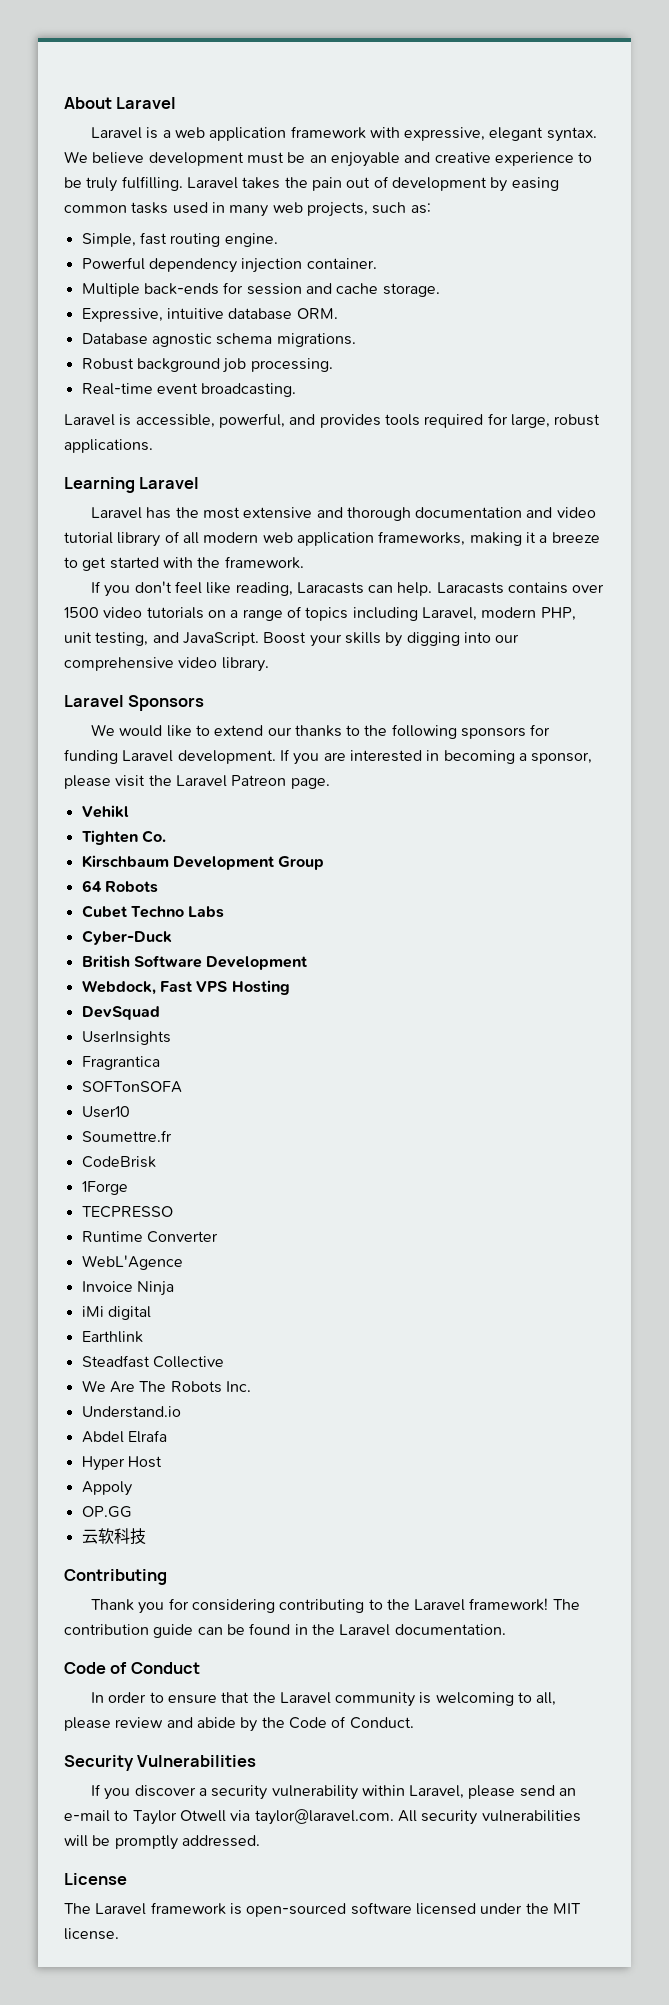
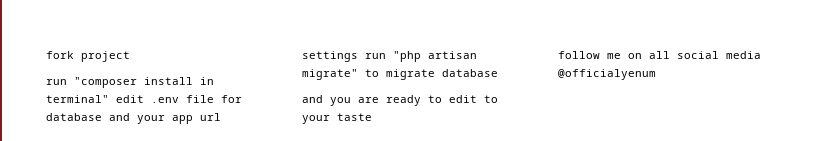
- About Laravel
- Laravel is a web application framework with expressive, elegant syntax. We believe development must be an enjoyable and creative experience to be truly fulfilling. Laravel takes the pain out of development by easing common tasks used in many web projects, such as:
- Simple, fast routing engine.
- Powerful dependency injection container.
- Multiple back-ends for session and cache storage.
- Expressive, intuitive database ORM.
- Database agnostic schema migrations.
- Robust background job processing.
- Real-time event broadcasting.
- Laravel is accessible, powerful, and provides tools required for large, robust applications.
- Learning Laravel
- Laravel has the most extensive and thorough documentation and video tutorial library of all modern web application frameworks, making it a breeze to get started with the framework.
- If you don't feel like reading, Laracasts can help. Laracasts contains over 1500 video tutorials on a range of topics including Laravel, modern PHP, unit testing, and JavaScript. Boost your skills by digging into our comprehensive video library.
- Laravel Sponsors
- We would like to extend our thanks to the following sponsors for funding Laravel development. If you are interested in becoming a sponsor, please visit the Laravel Patreon page.
- Vehikl
- Tighten Co.
- Kirschbaum Development Group
- 64 Robots
- Cubet Techno Labs
- Cyber-Duck
- British Software Development
- Webdock, Fast VPS Hosting
- DevSquad
- UserInsights
- Fragrantica
- SOFTonSOFA
- User10
- Soumettre.fr
- CodeBrisk
- 1Forge
- TECPRESSO
- Runtime Converter
- WebL'Agence
- Invoice Ninja
- iMi digital
- Earthlink
- Steadfast Collective
- We Are The Robots Inc.
- Understand.io
- Abdel Elrafa
- Hyper Host
- Appoly
- OP.GG
- 云软科技
- Contributing
- Thank you for considering contributing to the Laravel framework! The contribution guide can be found in the Laravel documentation.
- Code of Conduct
- In order to ensure that the Laravel community is welcoming to all, please review and abide by the Code of Conduct.
- Security Vulnerabilities
- If you discover a security vulnerability within Laravel, please send an e-mail to Taylor Otwell via taylor@laravel.com. All security vulnerabilities will be promptly addressed.
- License
- The Laravel framework is open-sourced software licensed under the MIT license.
+ fork project
+ run "composer install in terminal" edit .env file for database and your app url settings run "php artisan migrate" to migrate database
+ and you are ready to edit to your taste
+ follow me on all social media @officialyenum

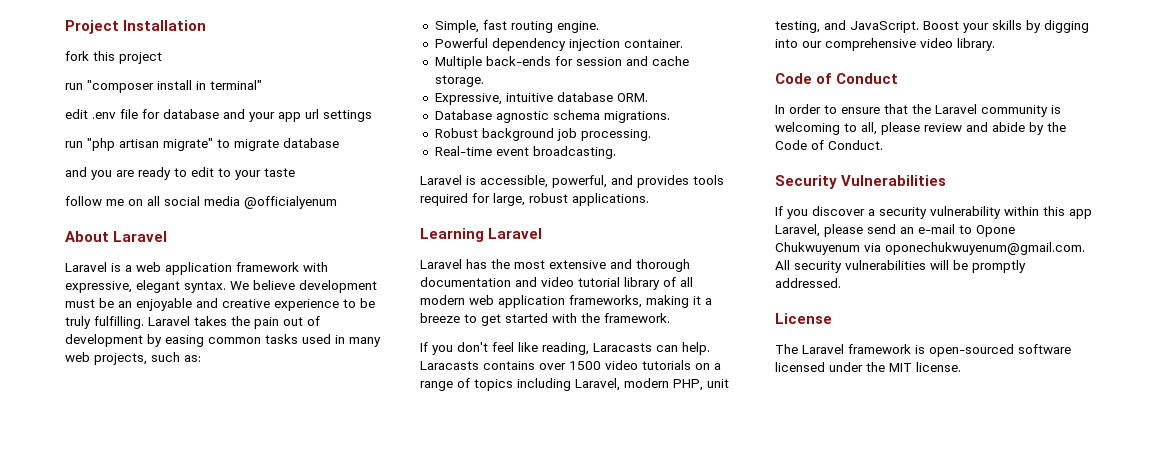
- fork project
+ Project Installation
+ fork this project
- run "composer install in terminal" edit .env file for database and your app url settings run "php artisan migrate" to migrate database
+ run "composer install in terminal"
+ edit .env file for database and your app url settings
+ run "php artisan migrate" to migrate database
+ About Laravel
+ Laravel is a web application framework with expressive, elegant syntax. We believe development must be an enjoyable and creative experience to be truly fulfilling. Laravel takes the pain out of development by easing common tasks used in many web projects, such as:
+ Simple, fast routing engine.
+ Powerful dependency injection container.
+ Multiple back-ends for session and cache storage.
+ Expressive, intuitive database ORM.
+ Database agnostic schema migrations.
+ Robust background job processing.
+ Real-time event broadcasting.
+ Laravel is accessible, powerful, and provides tools required for large, robust applications.
+ Learning Laravel
+ Laravel has the most extensive and thorough documentation and video tutorial library of all modern web application frameworks, making it a breeze to get started with the framework.
+ If you don't feel like reading, Laracasts can help. Laracasts contains over 1500 video tutorials on a range of topics including Laravel, modern PHP, unit testing, and JavaScript. Boost your skills by digging into our comprehensive video library.
+ Code of Conduct
+ In order to ensure that the Laravel community is welcoming to all, please review and abide by the Code of Conduct.
+ Security Vulnerabilities
+ If you discover a security vulnerability within this app Laravel, please send an e-mail to Opone Chukwuyenum via oponechukwuyenum@gmail.com. All security vulnerabilities will be promptly addressed.
+ License
+ The Laravel framework is open-sourced software licensed under the MIT license.

